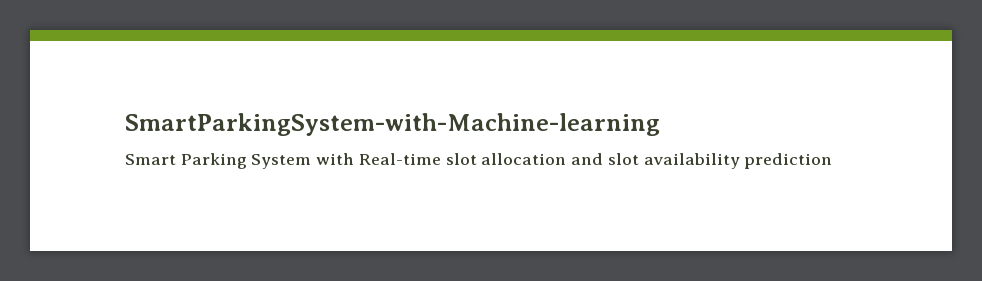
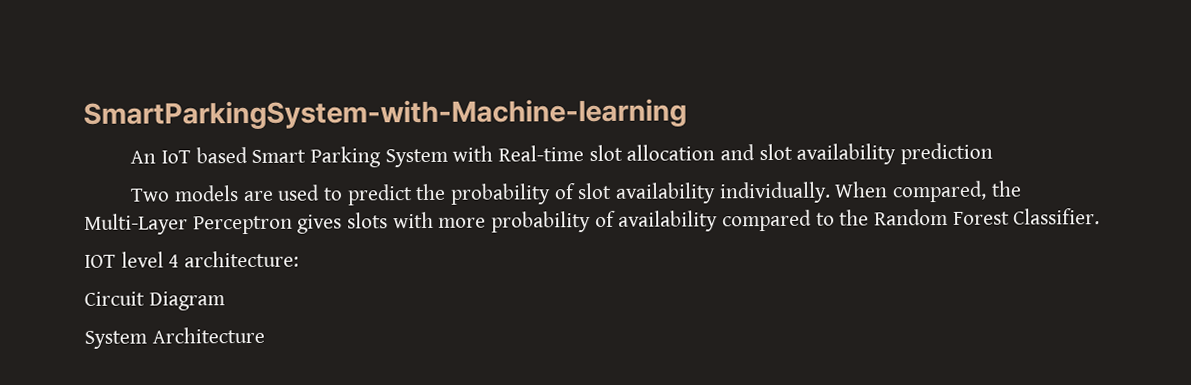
- Smart Parking System with Real-time slot allocation and slot availability prediction
+ An IoT based Smart Parking System with Real-time slot allocation and slot availability prediction
+ Two models are used to predict the probability of slot availability individually. When compared, the Multi-Layer Perceptron gives slots with more probability of availability compared to the Random Forest Classifier.
+ IOT level 4 architecture:
+ Circuit Diagram
+ System Architecture

